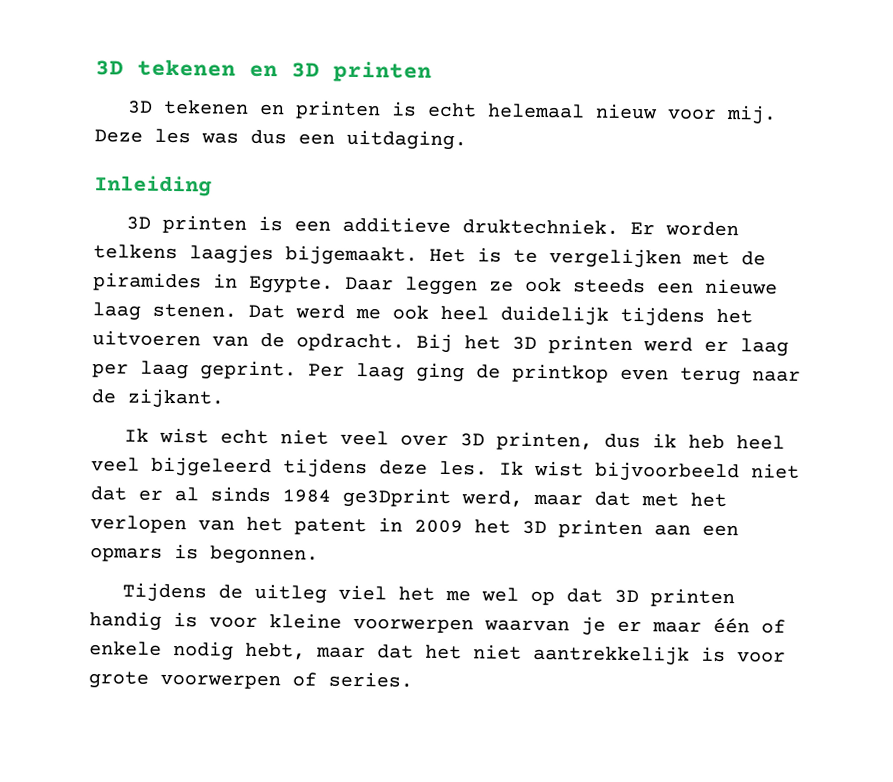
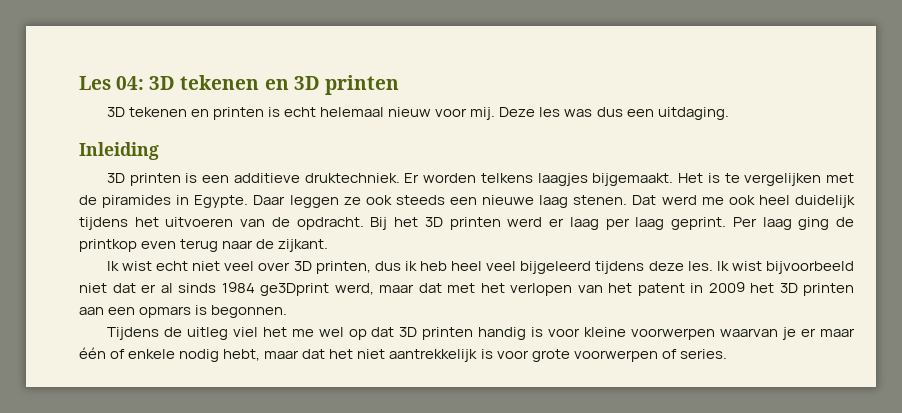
- 3D tekenen en 3D printen
+ Les 04: 3D tekenen en 3D printen

